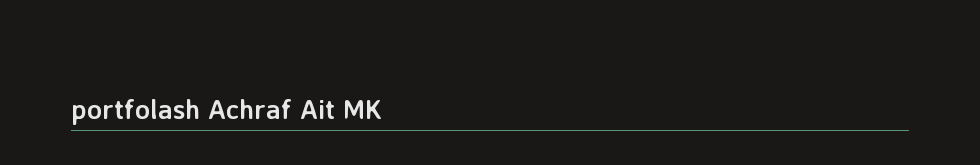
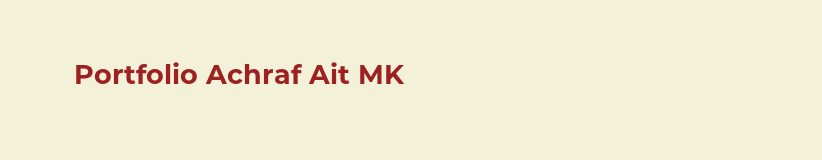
- portfolash Achraf Ait MK
+ Portfolio Achraf Ait MK

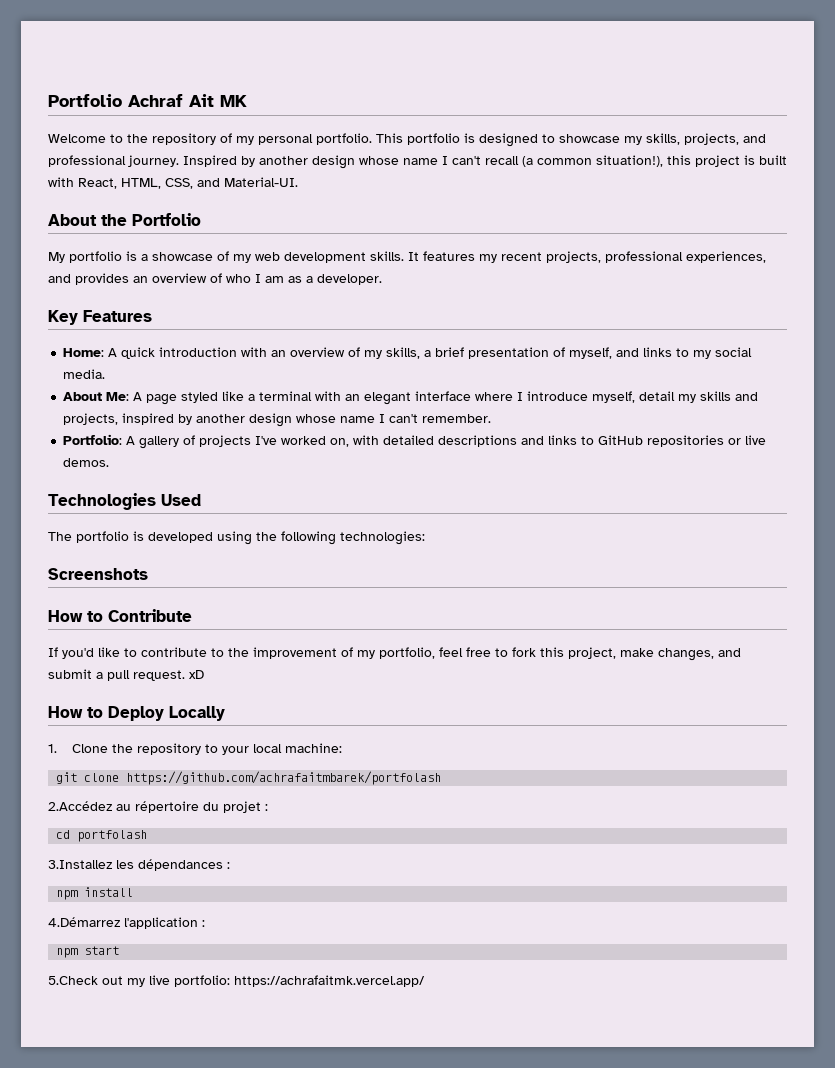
+ Welcome to the repository of my personal portfolio. This portfolio is designed to showcase my skills, projects, and professional journey. Inspired by another design whose name I can't recall (a common situation!), this project is built with React, HTML, CSS, and Material-UI.
+ About the Portfolio
+ My portfolio is a showcase of my web development skills. It features my recent projects, professional experiences, and provides an overview of who I am as a developer.
+ Key Features
+ Home: A quick introduction with an overview of my skills, a brief presentation of myself, and links to my social media.
+ About Me: A page styled like a terminal with an elegant interface where I introduce myself, detail my skills and projects, inspired by another design whose name I can't remember.
+ Portfolio: A gallery of projects I've worked on, with detailed descriptions and links to GitHub repositories or live demos.
+ Technologies Used
+ The portfolio is developed using the following technologies:
+ Screenshots
+ How to Contribute
+ If you'd like to contribute to the improvement of my portfolio, feel free to fork this project, make changes, and submit a pull request. xD
+ How to Deploy Locally
+ 1. Clone the repository to your local machine:
+ git clone https://github.com/achrafaitmbarek/portfolash
+ 2.Accédez au répertoire du projet :
+ cd portfolash
+ 3.Installez les dépendances :
+ npm install
+ 4.Démarrez l'application :
+ npm start
+ 5.Check out my live portfolio: https://achrafaitmk.vercel.app/

